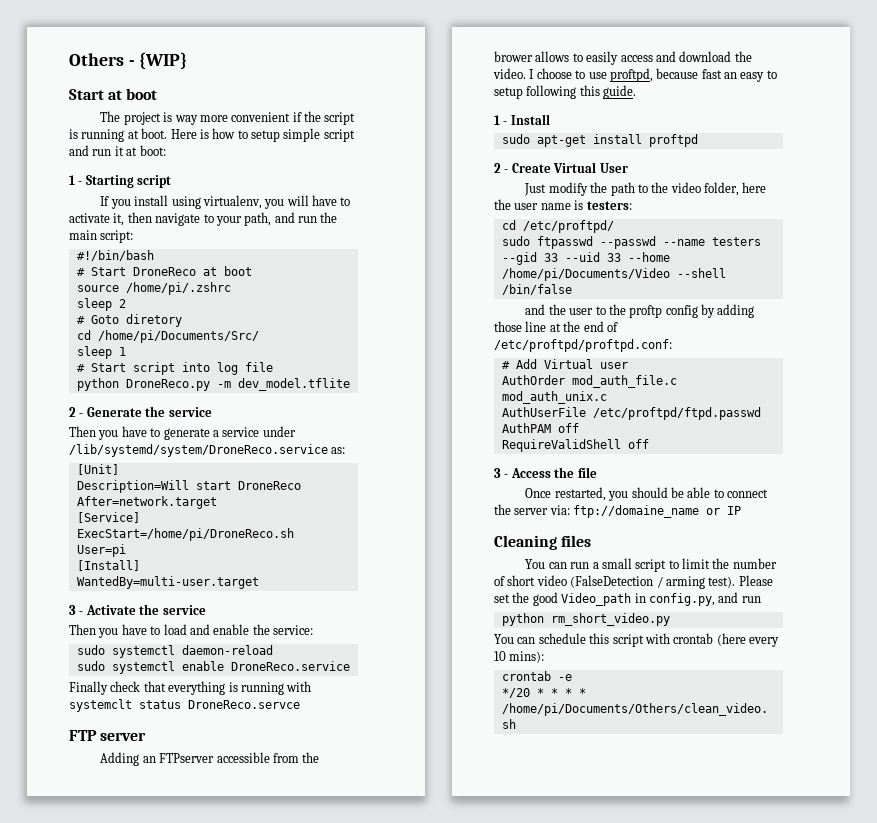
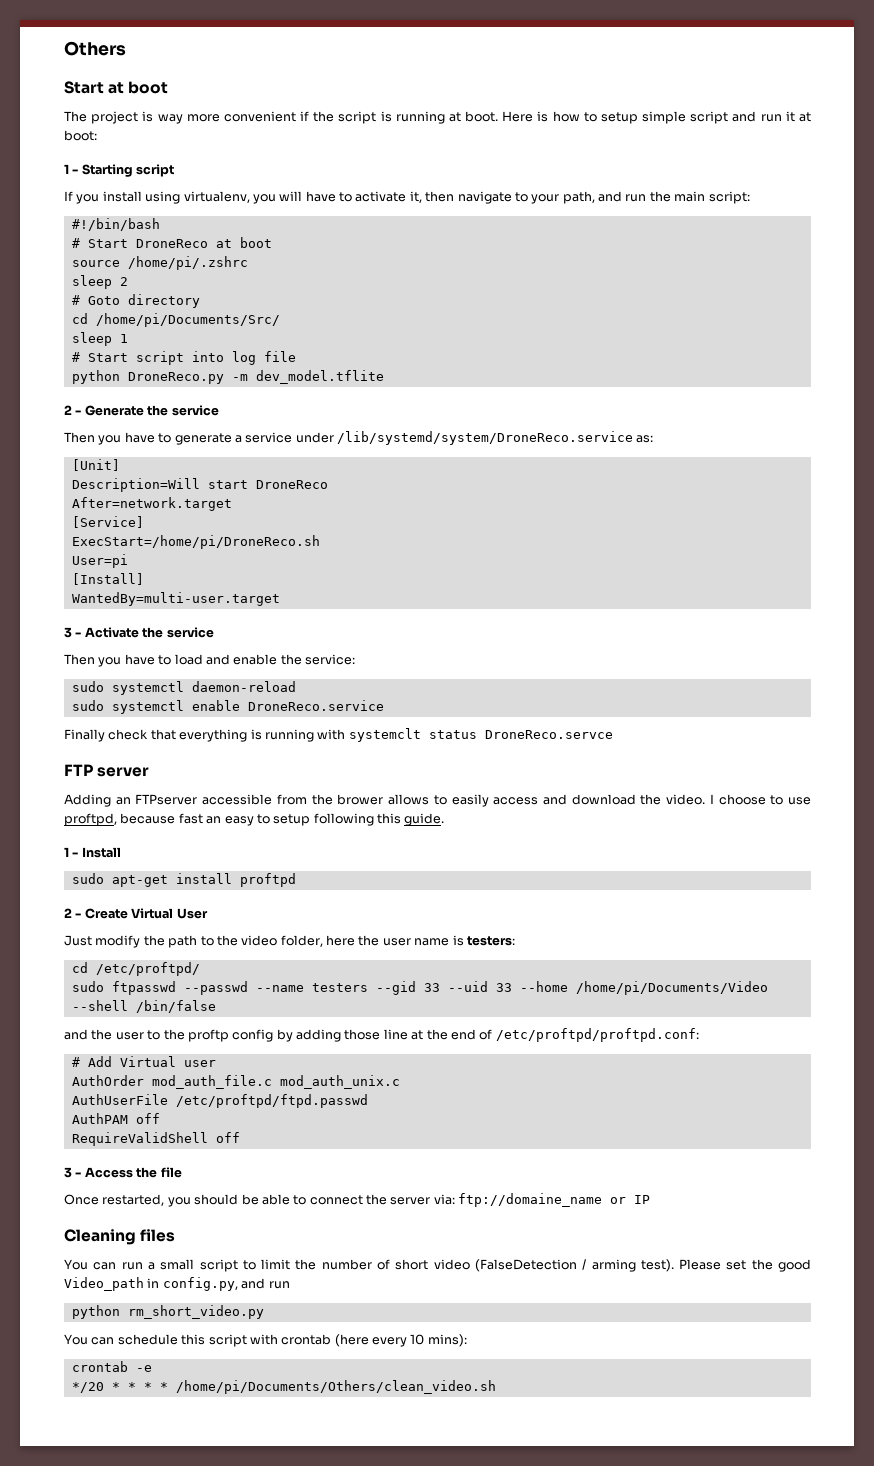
- Others - {WIP}
+ Others
- # Goto diretory
+ # Goto directory

